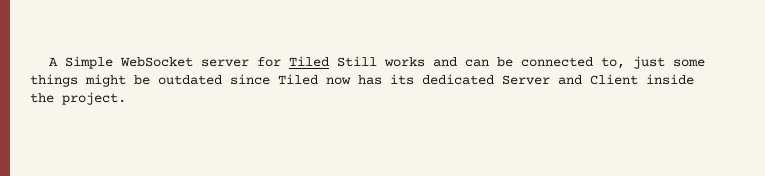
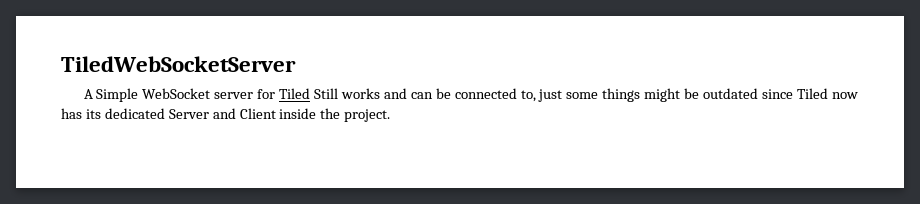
+ TiledWebSocketServer

